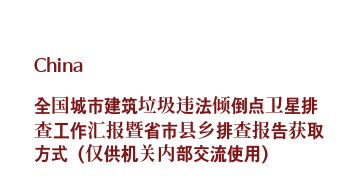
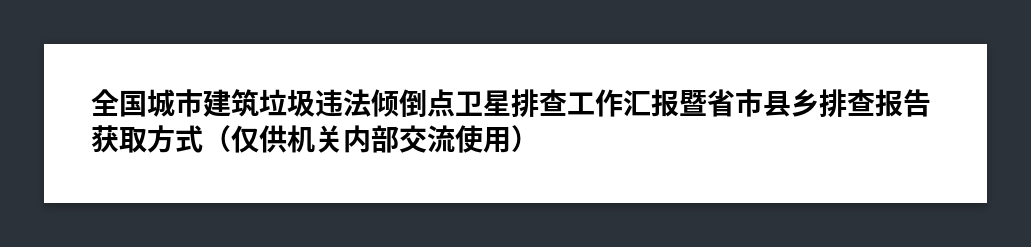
- China

